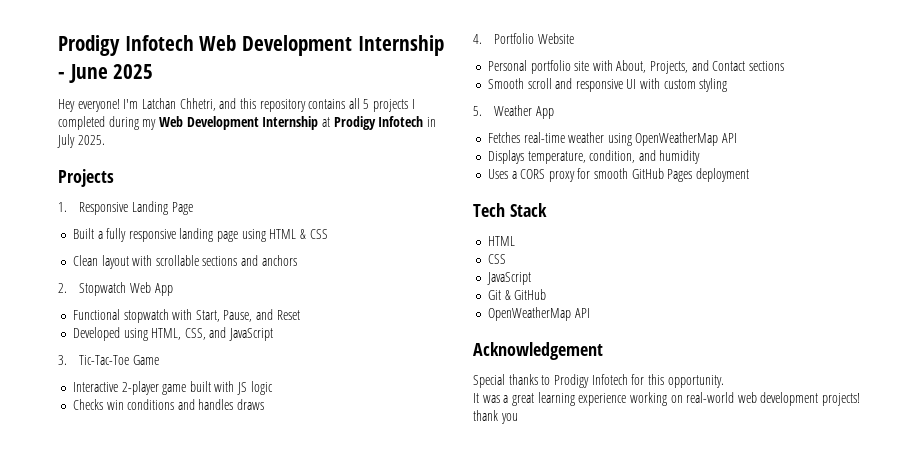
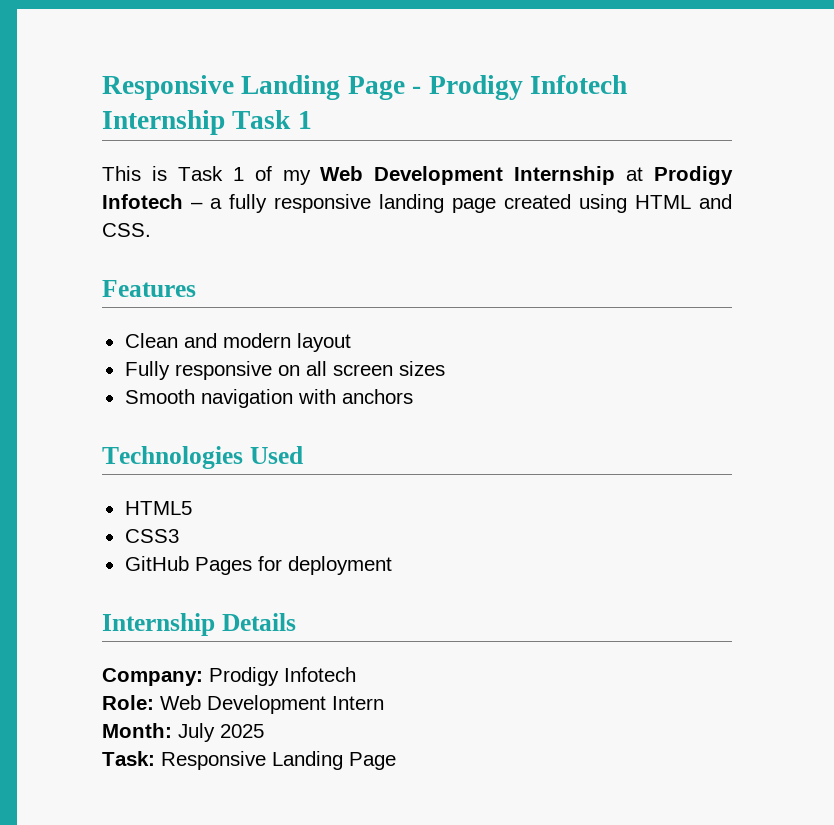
- Prodigy Infotech Web Development Internship - June 2025
- Hey everyone! I'm Latchan Chhetri, and this repository contains all 5 projects I completed during my Web Development Internship at Prodigy Infotech in July 2025.
- Projects
- 1. Responsive Landing Page
- Built a fully responsive landing page using HTML & CSS
+ Responsive Landing Page - Prodigy Infotech Internship Task 1
+ This is Task 1 of my Web Development Internship at Prodigy Infotech – a fully responsive landing page created using HTML and CSS.
+ Features
- Clean layout with scrollable sections and anchors
- 2. Stopwatch Web App
- Functional stopwatch with Start, Pause, and Reset
- Developed using HTML, CSS, and JavaScript
- 3. Tic-Tac-Toe Game
- Interactive 2-player game built with JS logic
- Checks win conditions and handles draws
- 4. Portfolio Website
- Personal portfolio site with About, Projects, and Contact sections
- Smooth scroll and responsive UI with custom styling
- 5. Weather App
- Fetches real-time weather using OpenWeatherMap API
- Displays temperature, condition, and humidity
- Uses a CORS proxy for smooth GitHub Pages deployment
+ Clean and modern layout
+ Fully responsive on all screen sizes
+ Smooth navigation with anchors
+ Technologies Used
+ HTML5
+ CSS3
+ GitHub Pages for deployment
- Tech Stack
- HTML
- CSS
- JavaScript
- Git & GitHub
- OpenWeatherMap API
- Acknowledgement
- Special thanks to Prodigy Infotech for this opportunity.
- It was a great learning experience working on real-world web development projects! thank you
+ Internship Details
+ Company: Prodigy Infotech
+ Role: Web Development Intern
+ Month: July 2025
+ Task: Responsive Landing Page

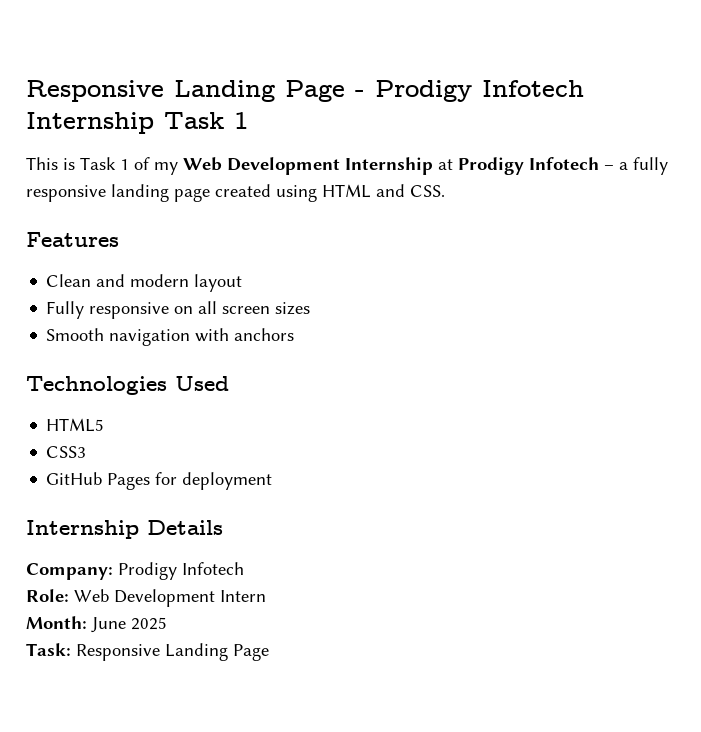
- Month: July 2025
+ Month: June 2025

